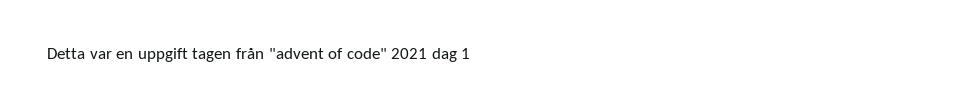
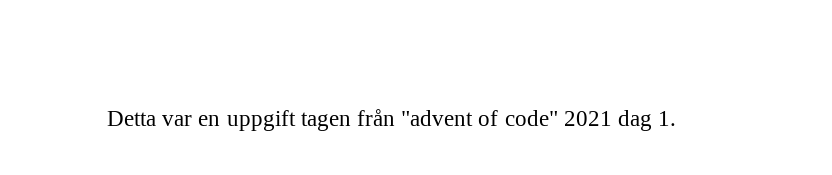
- Detta var en uppgift tagen från "advent of code" 2021 dag 1
+ Detta var en uppgift tagen från "advent of code" 2021 dag 1.

